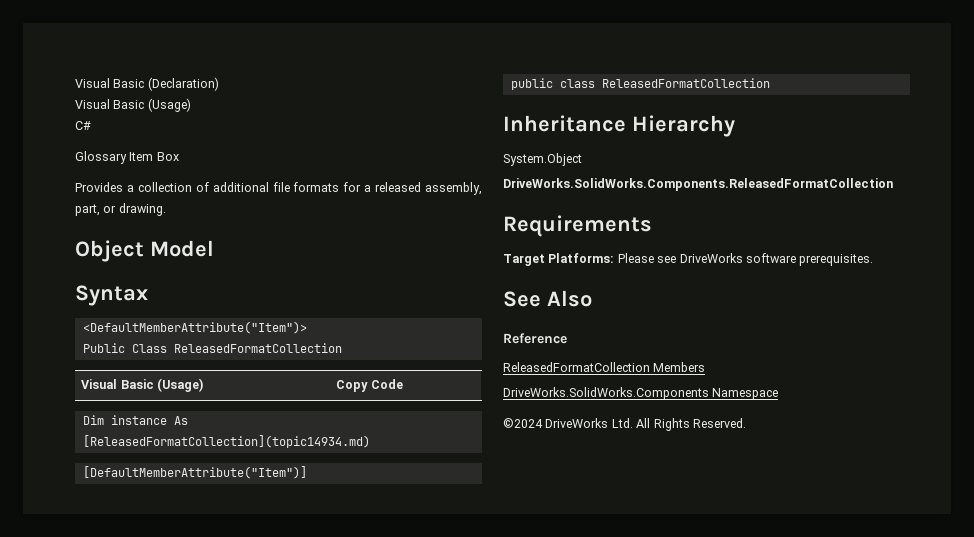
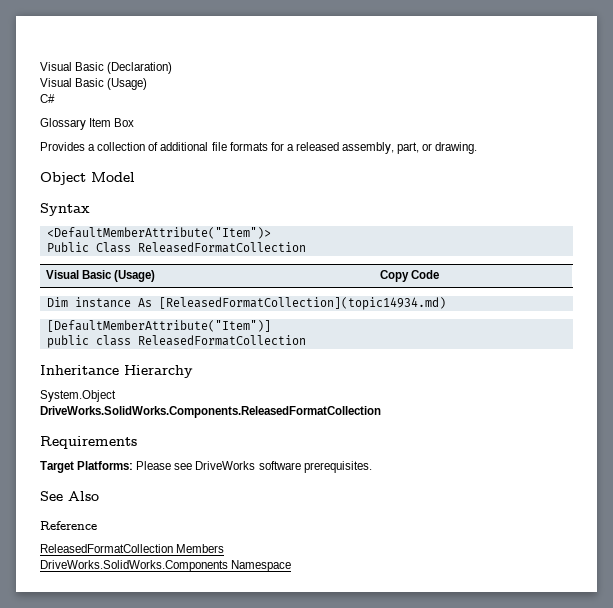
- ©2024 DriveWorks Ltd. All Rights Reserved.

